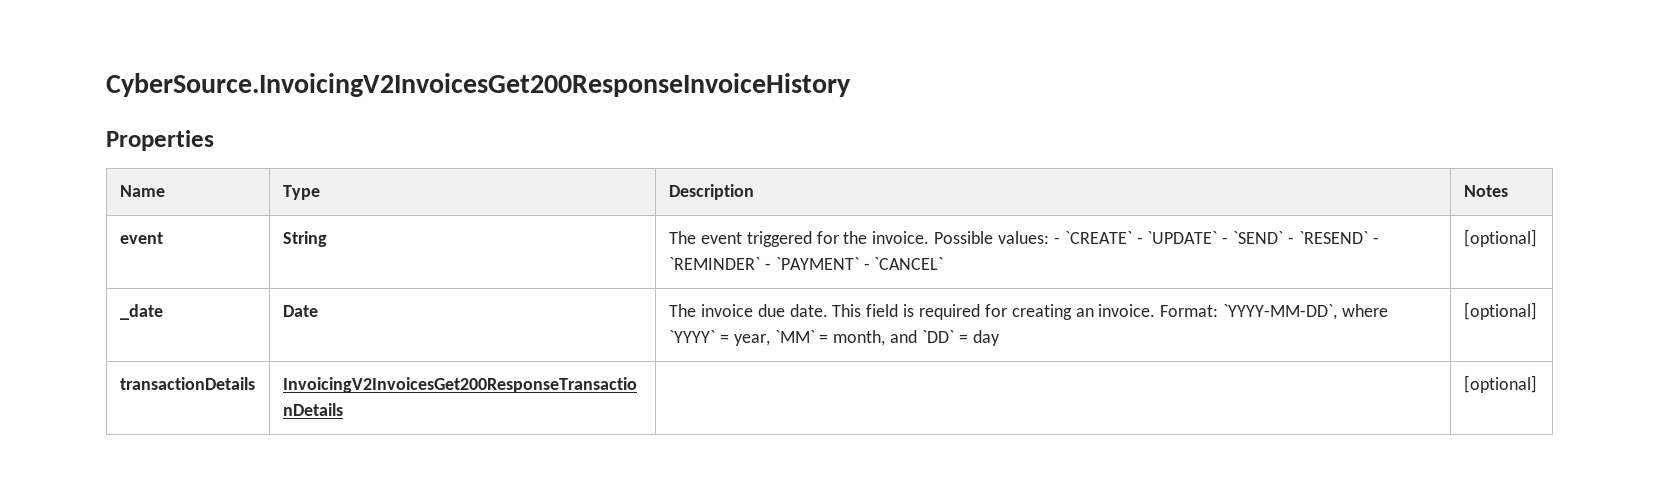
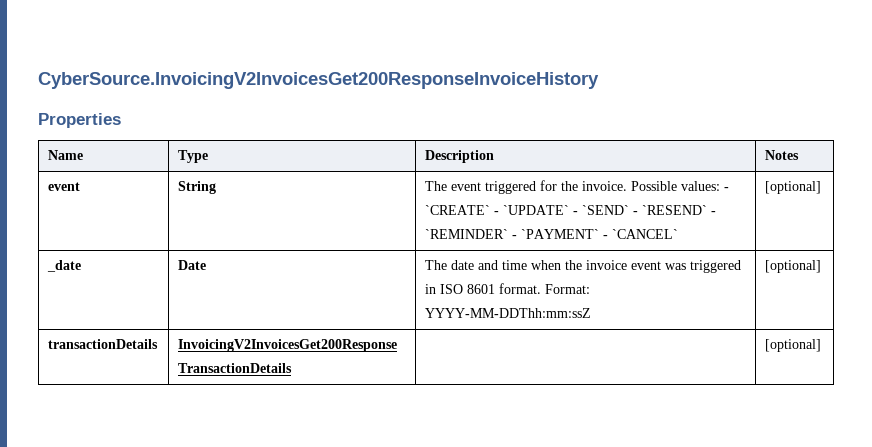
- _date | Date | The invoice due date. This field is required for creating an invoice. Format: `YYYY-MM-DD`, where `YYYY` = year, `MM` = month, and `DD` = day | [optional]
+ _date | Date | The date and time when the invoice event was triggered in ISO 8601 format. Format: YYYY-MM-DDThh:mm:ssZ | [optional]

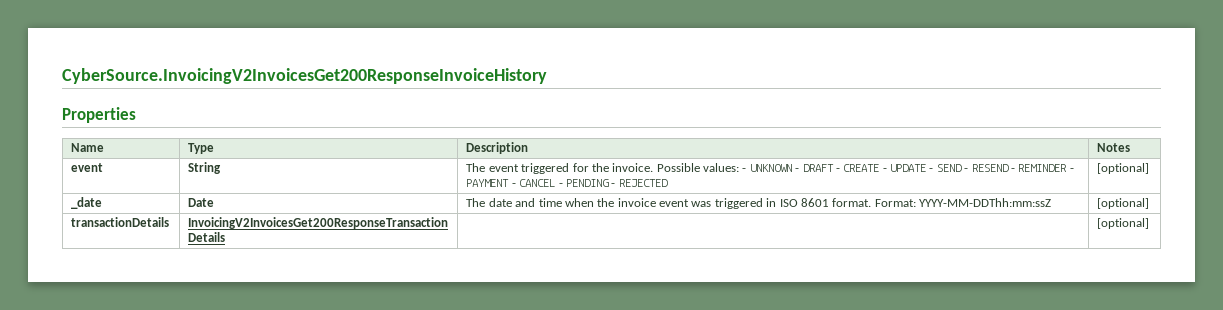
- event | String | The event triggered for the invoice. Possible values: - `CREATE` - `UPDATE` - `SEND` - `RESEND` - `REMINDER` - `PAYMENT` - `CANCEL` | [optional]
+ event | String | The event triggered for the invoice. Possible values: - UNKNOWN - DRAFT - CREATE - UPDATE - SEND - RESEND - REMINDER - PAYMENT - CANCEL - PENDING - REJECTED | [optional]

